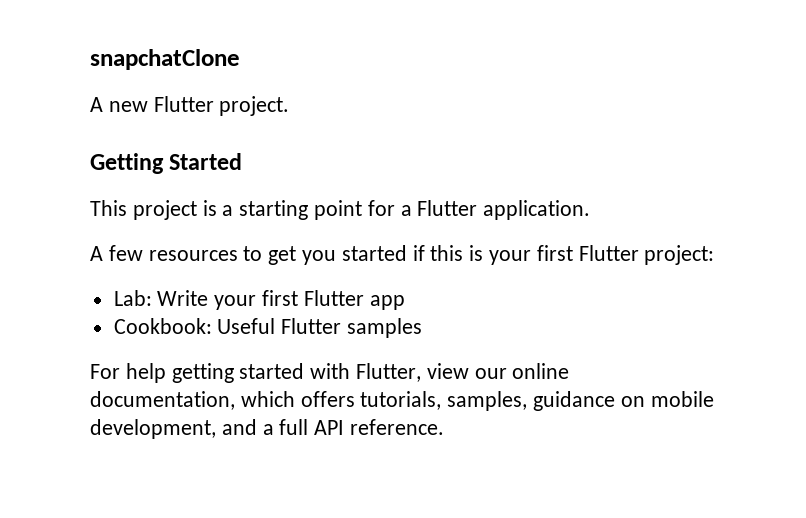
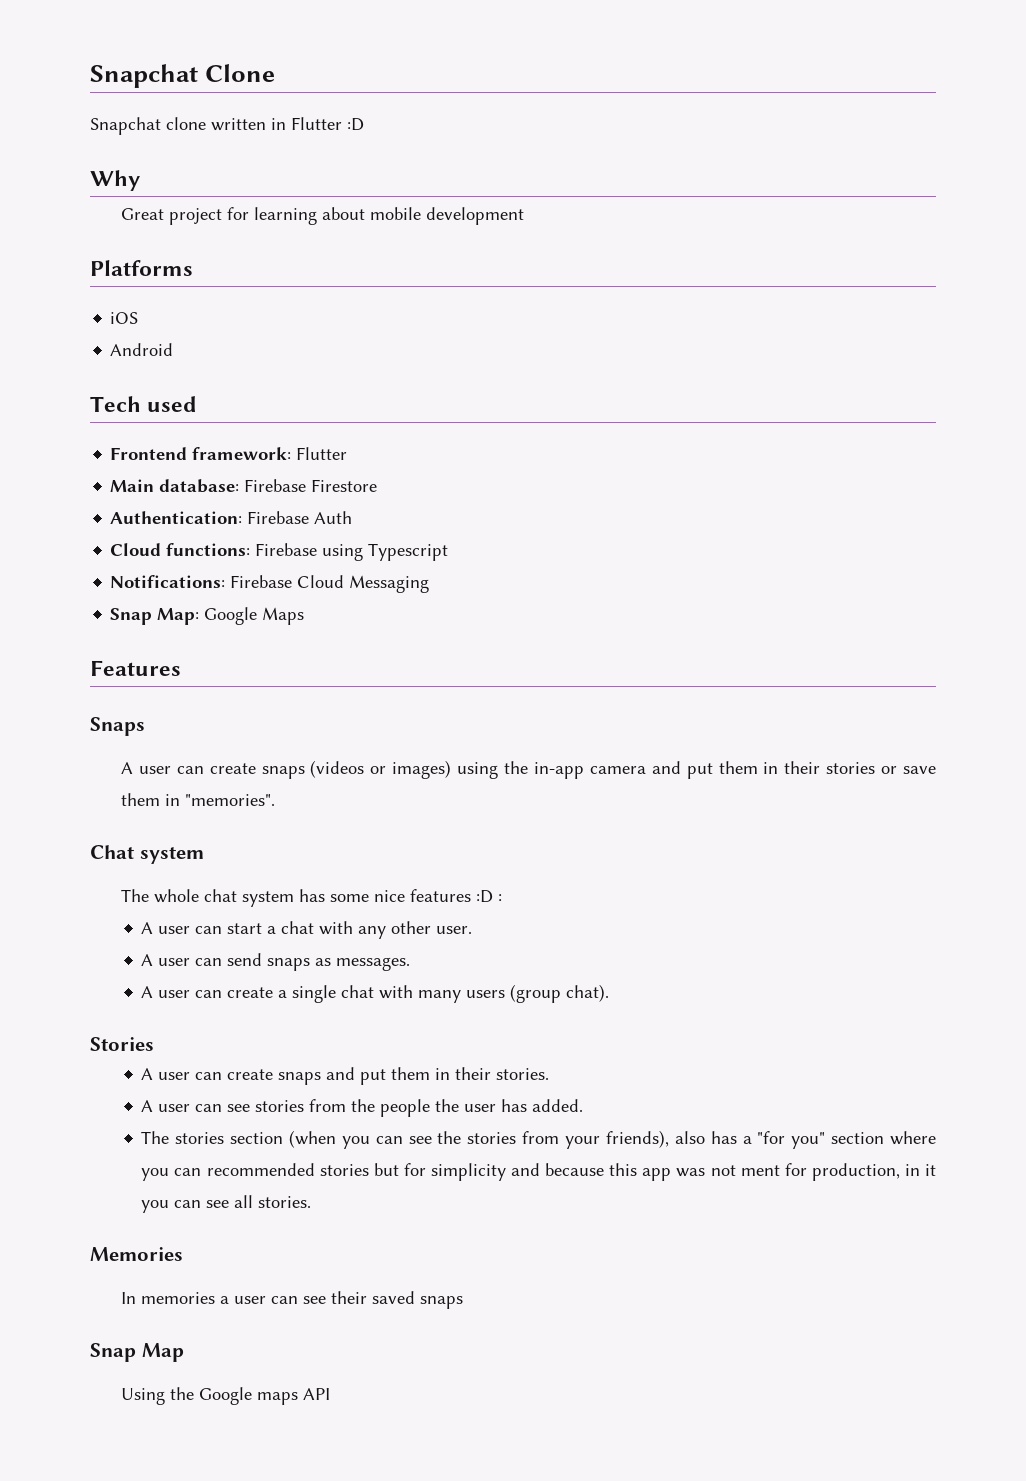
- snapchatClone
- A new Flutter project.
- Getting Started
- This project is a starting point for a Flutter application.
- A few resources to get you started if this is your first Flutter project:
- Lab: Write your first Flutter app
- Cookbook: Useful Flutter samples
- For help getting started with Flutter, view our online documentation, which offers tutorials, samples, guidance on mobile development, and a full API reference.
+ Snapchat Clone
+ Snapchat clone written in Flutter :D
+ Why
+ Great project for learning about mobile development
+ Platforms
+ iOS
+ Android
+ Tech used
+ Frontend framework: Flutter
+ Main database: Firebase Firestore
+ Authentication: Firebase Auth
+ Cloud functions: Firebase using Typescript
+ Notifications: Firebase Cloud Messaging
+ Snap Map: Google Maps
+ Features
+ Snaps
+ A user can create snaps (videos or images) using the in-app camera and put them in their stories or save them in "memories".
+ Chat system
+ The whole chat system has some nice features :D :
+ A user can start a chat with any other user.
+ A user can send snaps as messages.
+ A user can create a single chat with many users (group chat).
+ Stories
+ A user can create snaps and put them in their stories.
+ A user can see stories from the people the user has added.
+ The stories section (when you can see the stories from your friends), also has a "for you" section where you can recommended stories but for simplicity and because this app was not ment for production, in it you can see all stories.
+ Memories
+ In memories a user can see their saved snaps
+ Snap Map
+ Using the Google maps API

